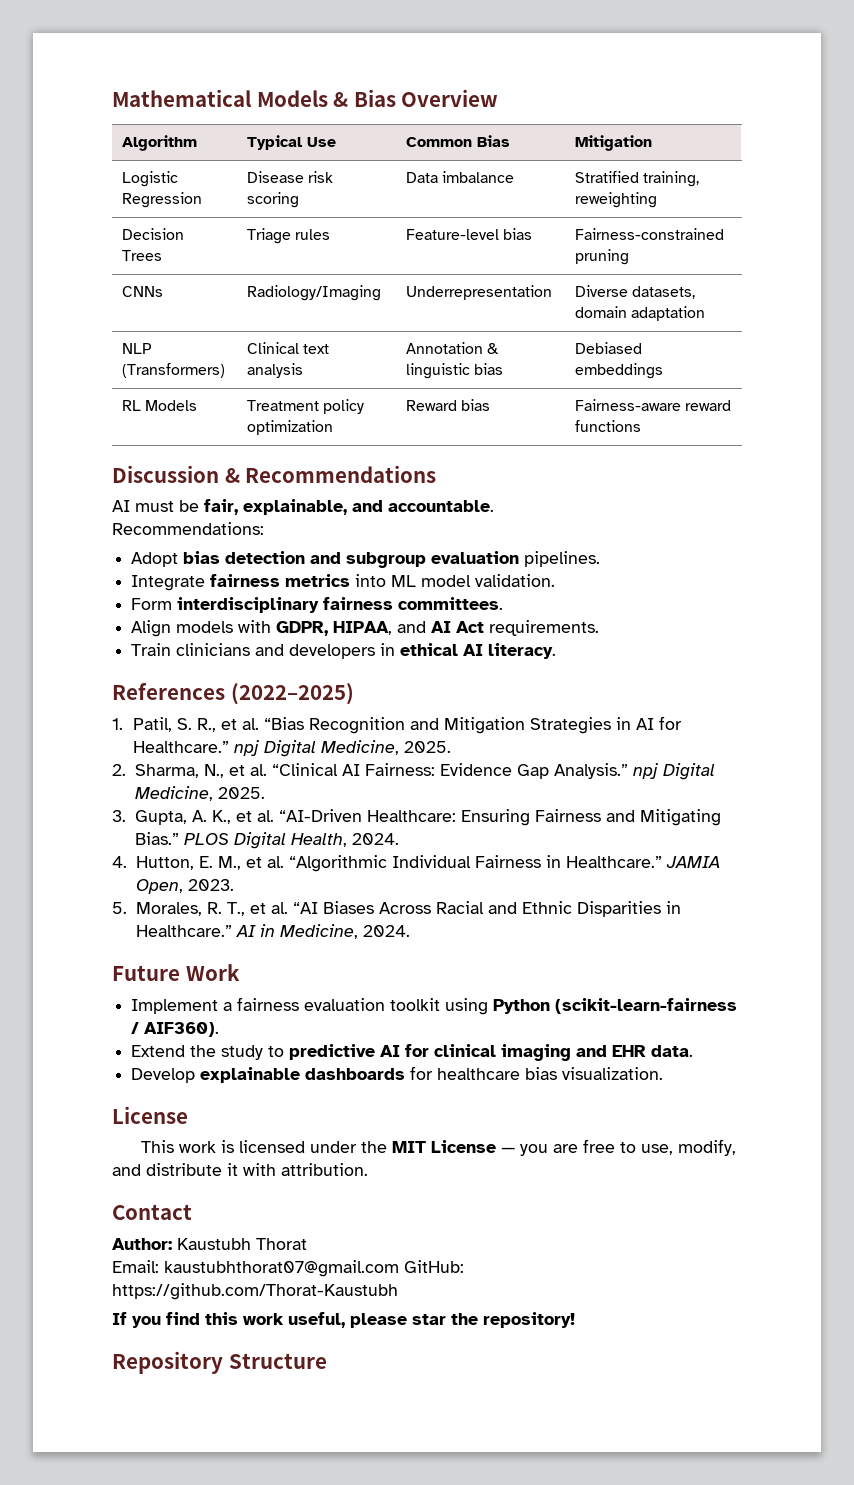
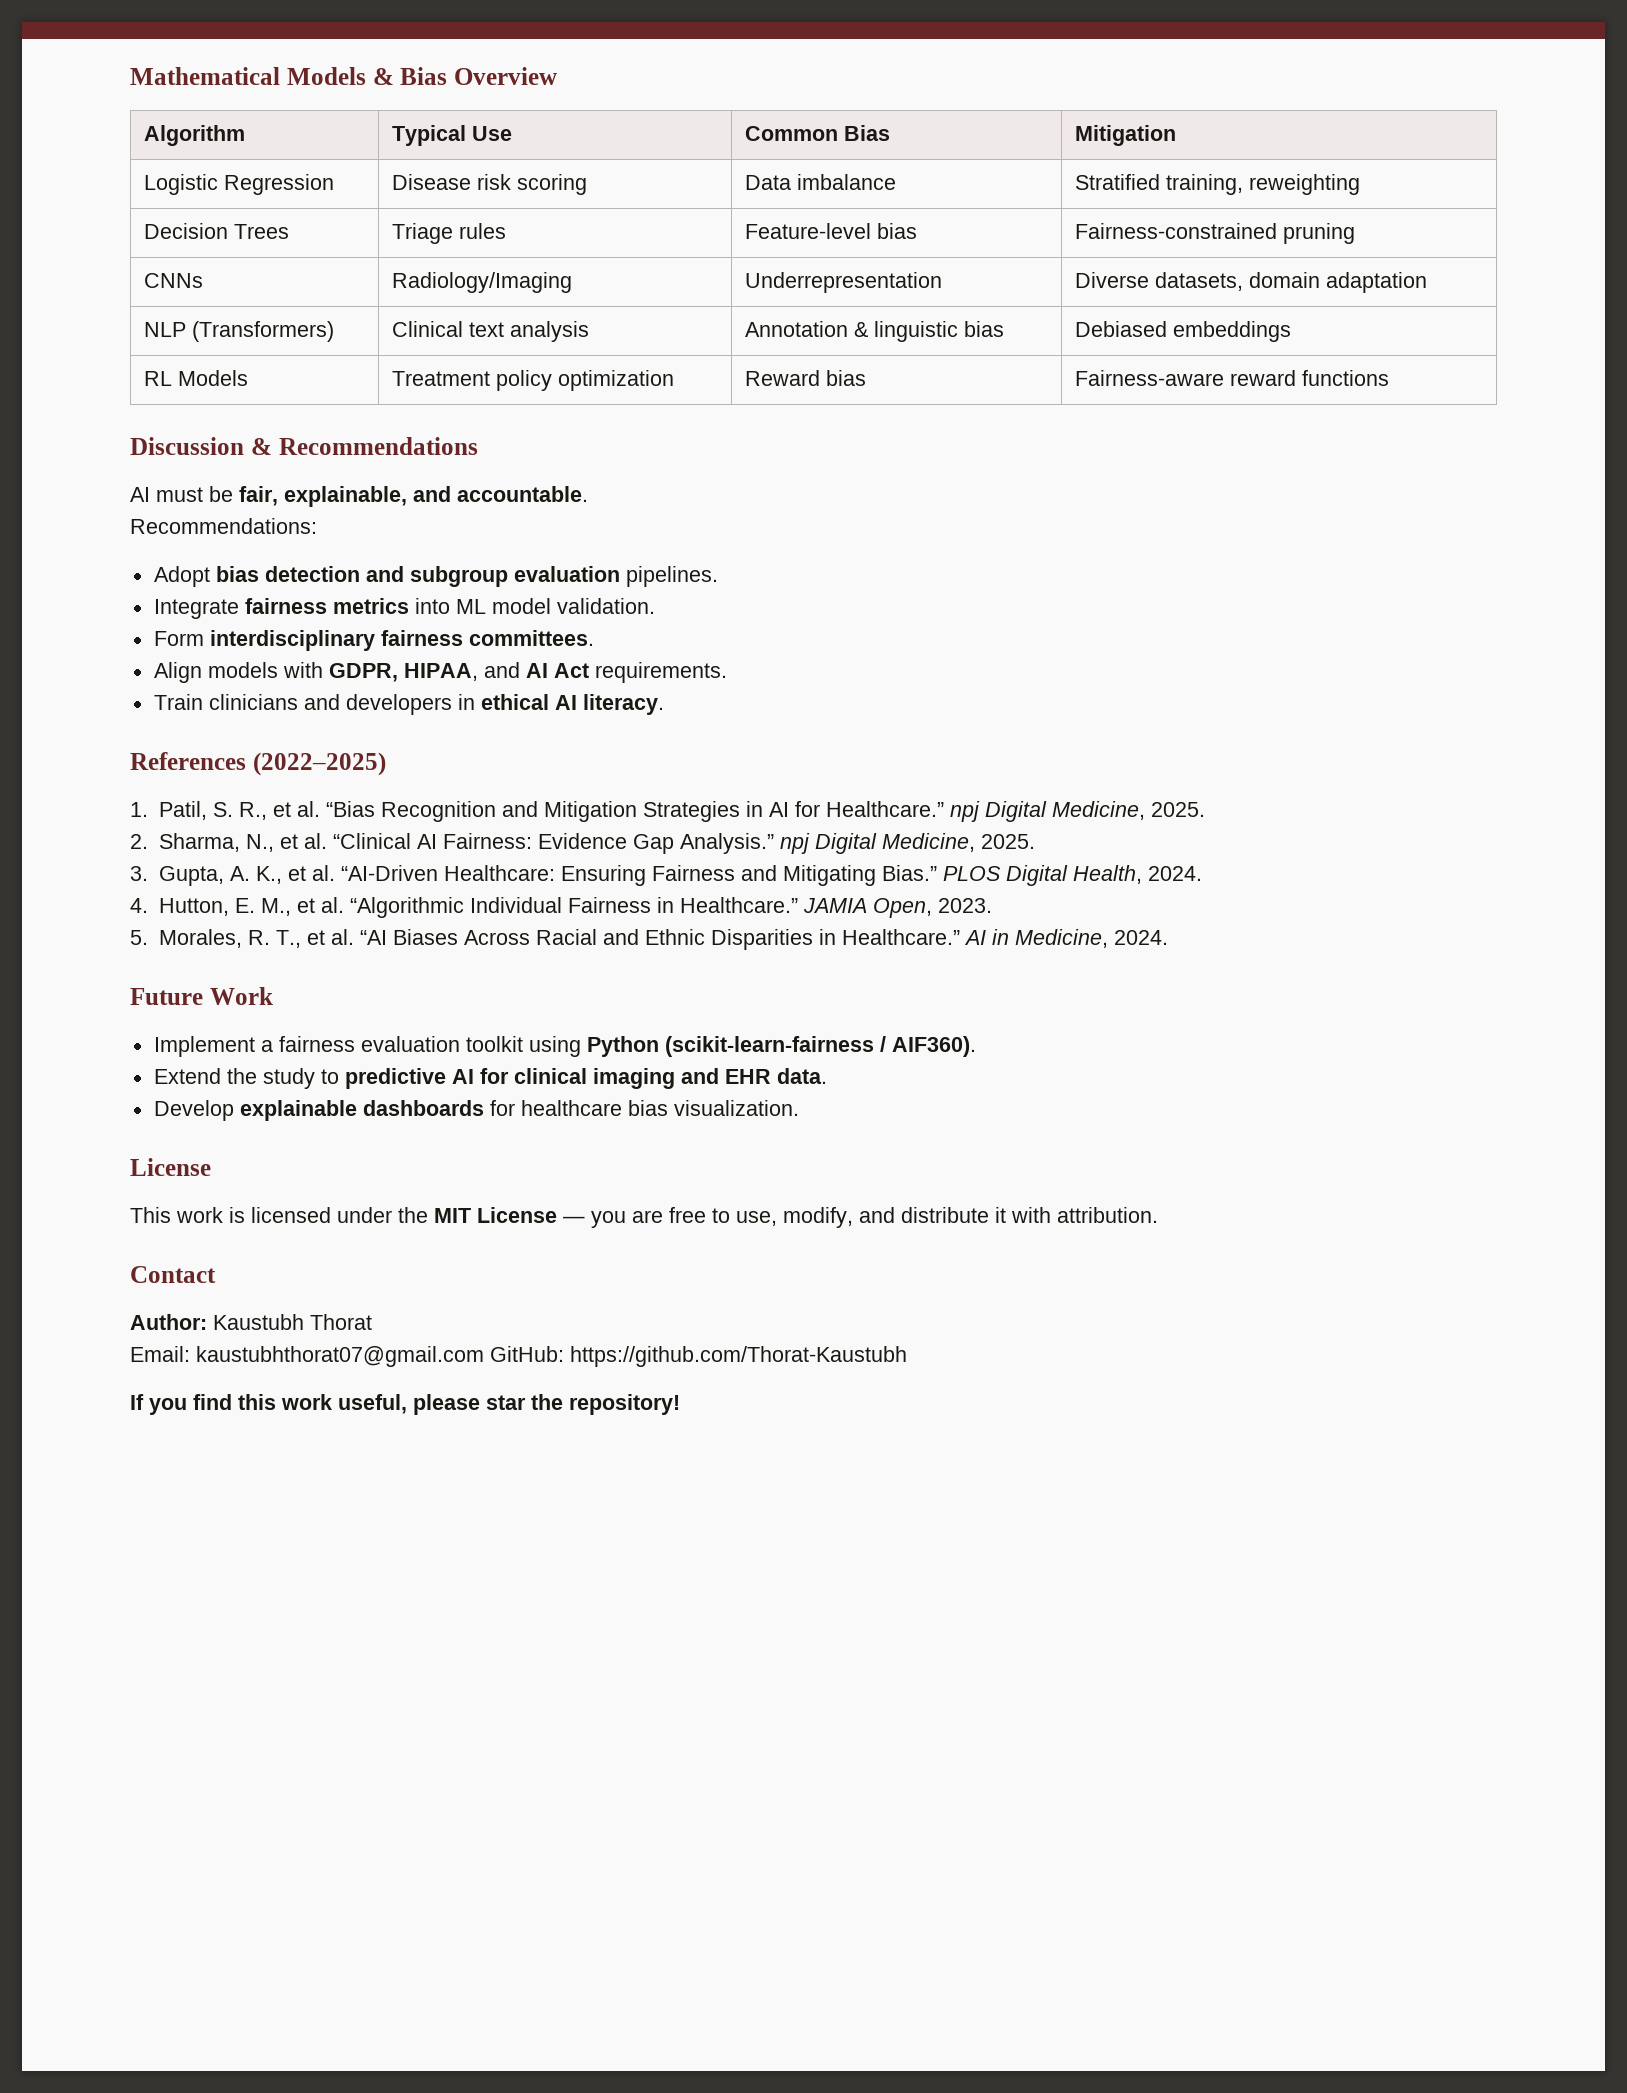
- Repository Structure

